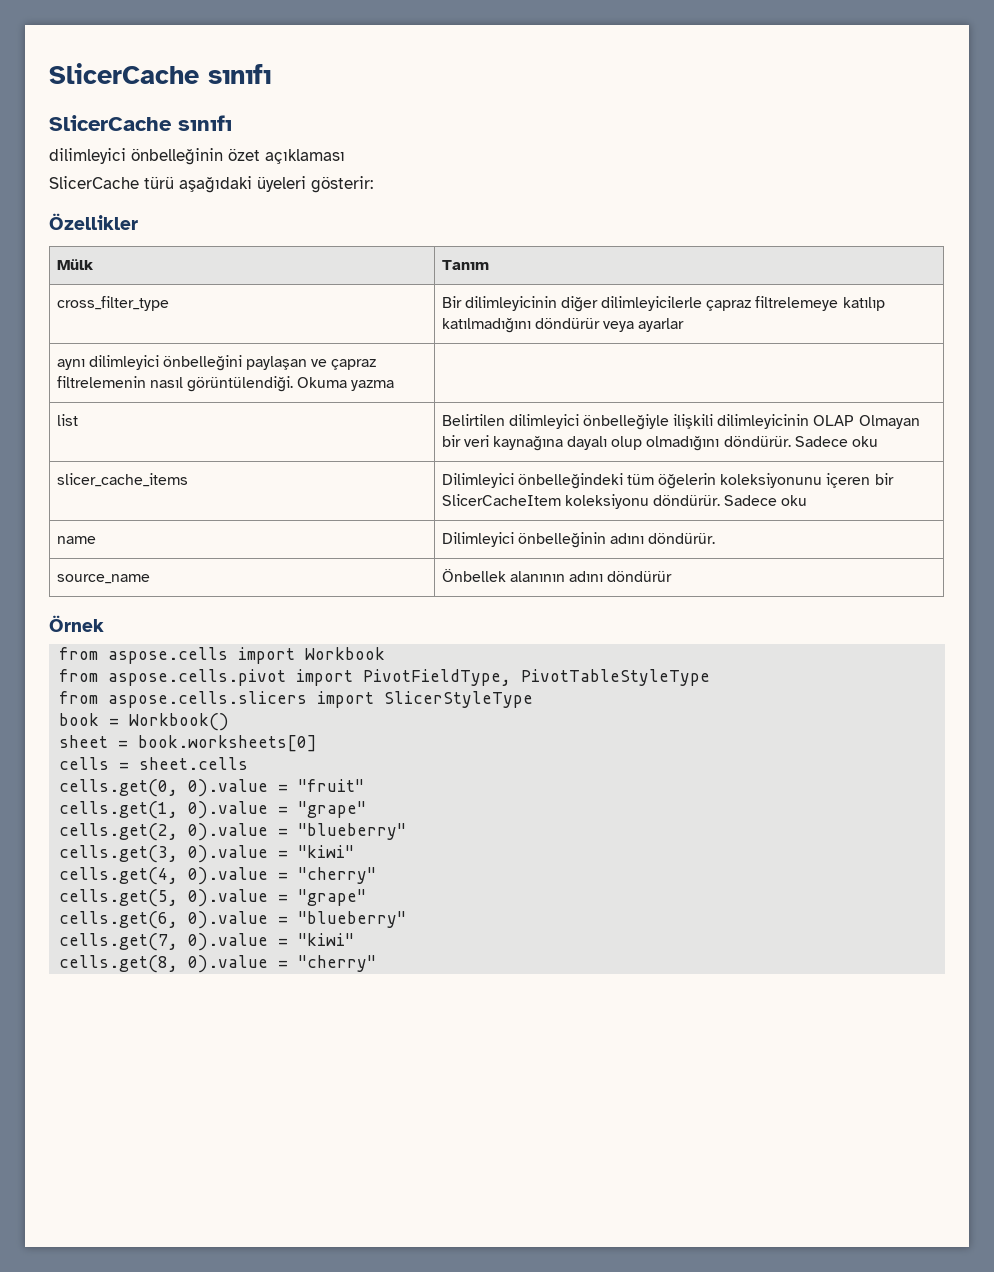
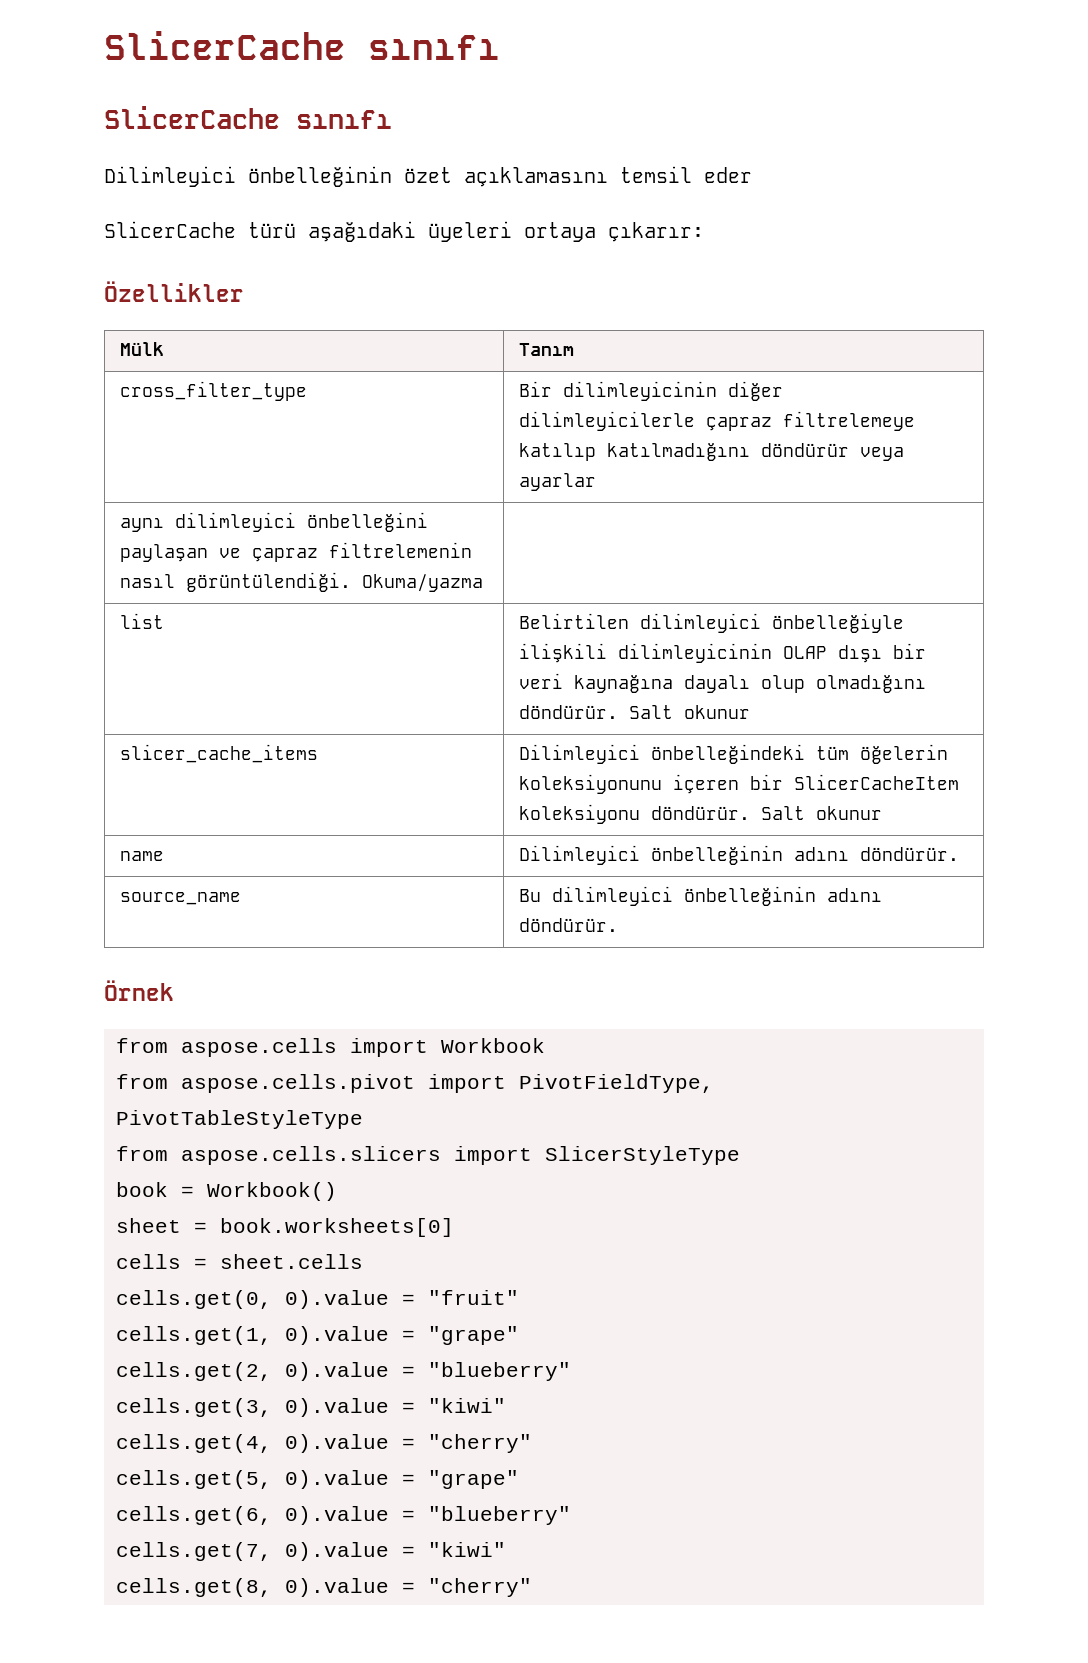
- dilimleyici önbelleğinin özet açıklaması
+ Dilimleyici önbelleğinin özet açıklamasını temsil eder
- SlicerCache türü aşağıdaki üyeleri gösterir:
+ SlicerCache türü aşağıdaki üyeleri ortaya çıkarır:
- aynı dilimleyici önbelleğini paylaşan ve çapraz filtrelemenin nasıl görüntülendiği. Okuma yazma |
+ aynı dilimleyici önbelleğini paylaşan ve çapraz filtrelemenin nasıl görüntülendiği. Okuma/yazma |
- list | Belirtilen dilimleyici önbelleğiyle ilişkili dilimleyicinin OLAP Olmayan bir veri kaynağına dayalı olup olmadığını döndürür. Sadece oku
+ list | Belirtilen dilimleyici önbelleğiyle ilişkili dilimleyicinin OLAP dışı bir veri kaynağına dayalı olup olmadığını döndürür. Salt okunur
- slicer_cache_items | Dilimleyici önbelleğindeki tüm öğelerin koleksiyonunu içeren bir SlicerCacheItem koleksiyonu döndürür. Sadece oku
+ slicer_cache_items | Dilimleyici önbelleğindeki tüm öğelerin koleksiyonunu içeren bir SlicerCacheItem koleksiyonu döndürür. Salt okunur
- source_name | Önbellek alanının adını döndürür
+ source_name | Bu dilimleyici önbelleğinin adını döndürür.

